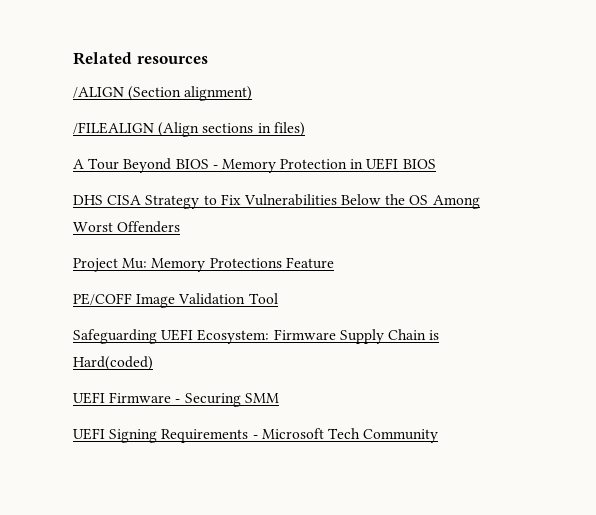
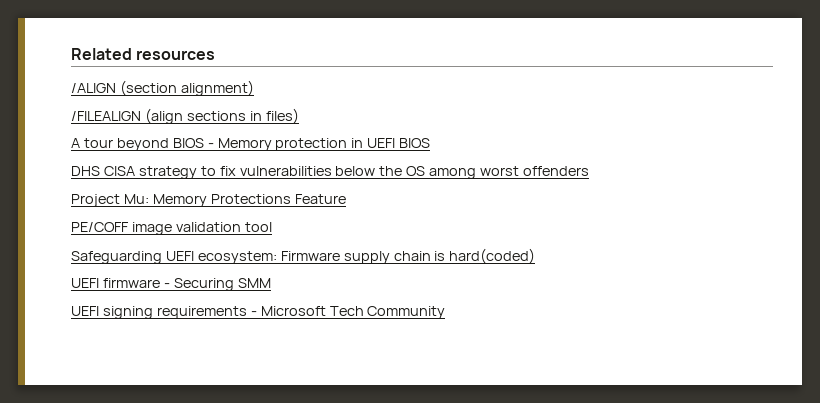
- /ALIGN (Section alignment)
+ /ALIGN (section alignment)
- /FILEALIGN (Align sections in files)
+ /FILEALIGN (align sections in files)
- A Tour Beyond BIOS - Memory Protection in UEFI BIOS
+ A tour beyond BIOS - Memory protection in UEFI BIOS
- DHS CISA Strategy to Fix Vulnerabilities Below the OS Among Worst Offenders
+ DHS CISA strategy to fix vulnerabilities below the OS among worst offenders
- PE/COFF Image Validation Tool
+ PE/COFF image validation tool
- Safeguarding UEFI Ecosystem: Firmware Supply Chain is Hard(coded)
- UEFI Firmware - Securing SMM
+ Safeguarding UEFI ecosystem: Firmware supply chain is hard(coded)
+ UEFI firmware - Securing SMM
- UEFI Signing Requirements - Microsoft Tech Community
+ UEFI signing requirements - Microsoft Tech Community

